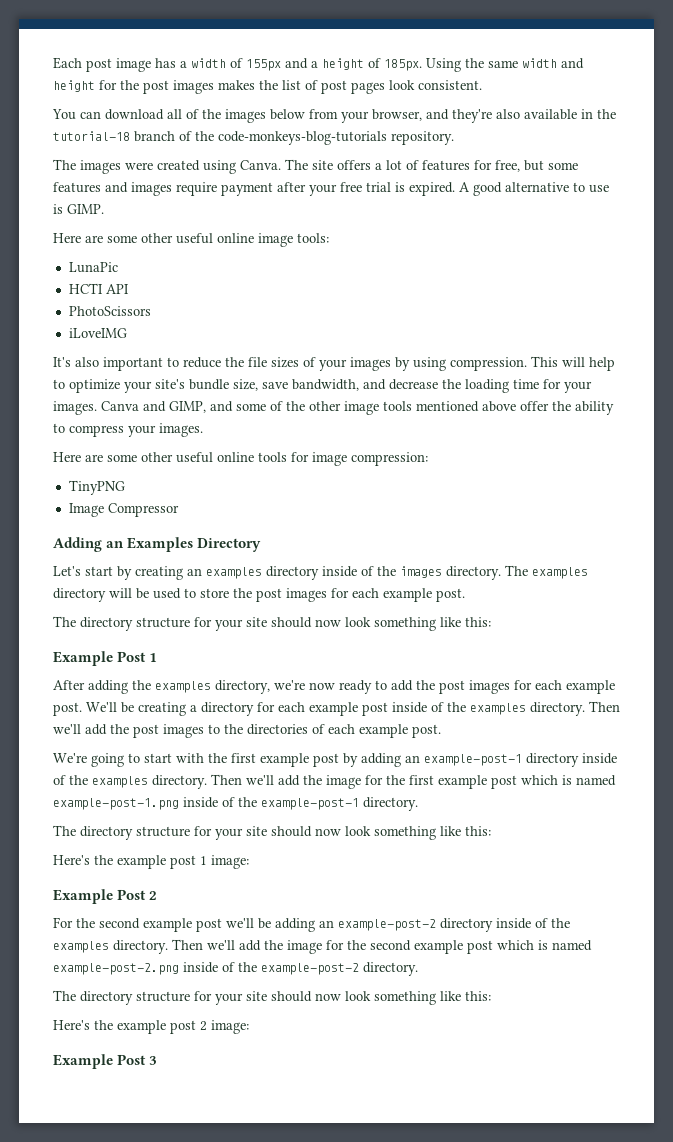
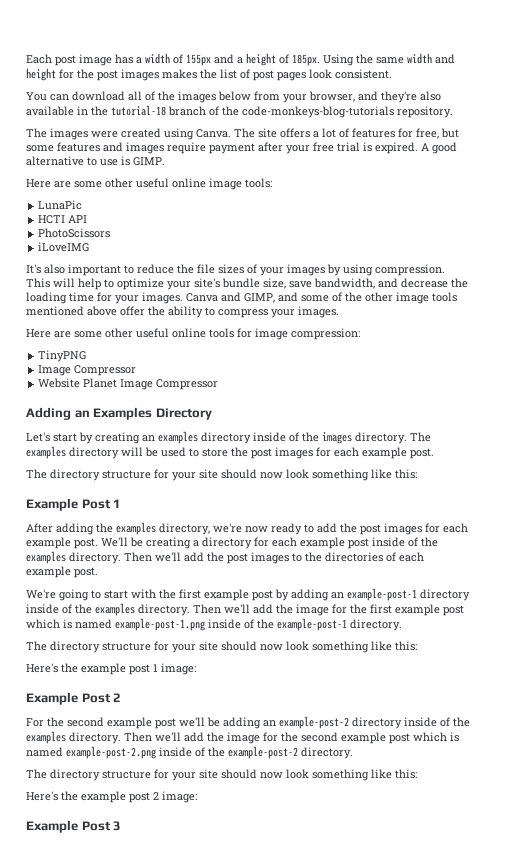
+ Website Planet Image Compressor

